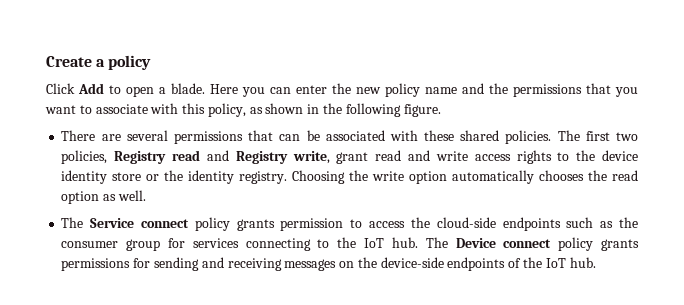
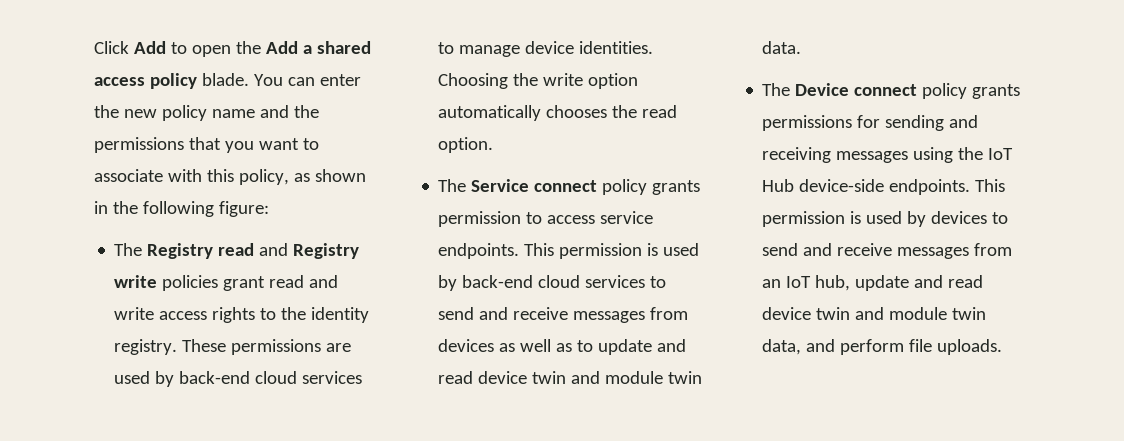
- Create a policy
- Click Add to open a blade. Here you can enter the new policy name and the permissions that you want to associate with this policy, as shown in the following figure.
- There are several permissions that can be associated with these shared policies. The first two policies, Registry read and Registry write, grant read and write access rights to the device identity store or the identity registry.
+ Click Add to open the Add a shared access policy blade. You can enter the new policy name and the permissions that you want to associate with this policy, as shown in the following figure:
+ The Registry read and Registry write policies grant read and write access rights to the identity registry. These permissions are used by back-end cloud services to manage device identities.
- Choosing the write option automatically chooses the read option as well.
+ Choosing the write option automatically chooses the read option.
- The Service connect policy grants permission to access the cloud-side endpoints such as the consumer group for services connecting to the IoT hub. The Device connect policy grants permissions for sending and receiving messages on the device-side endpoints of the IoT hub.
+ The Service connect policy grants permission to access service endpoints. This permission is used by back-end cloud services to send and receive messages from devices as well as to update and read device twin and module twin data.
+ The Device connect policy grants permissions for sending and receiving messages using the IoT Hub device-side endpoints. This permission is used by devices to send and receive messages from an IoT hub, update and read device twin and module twin data, and perform file uploads.

